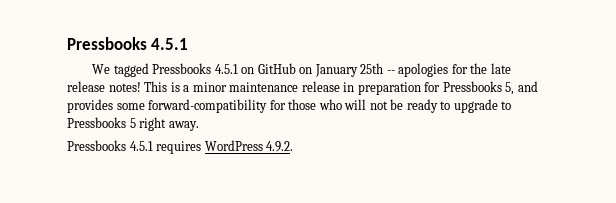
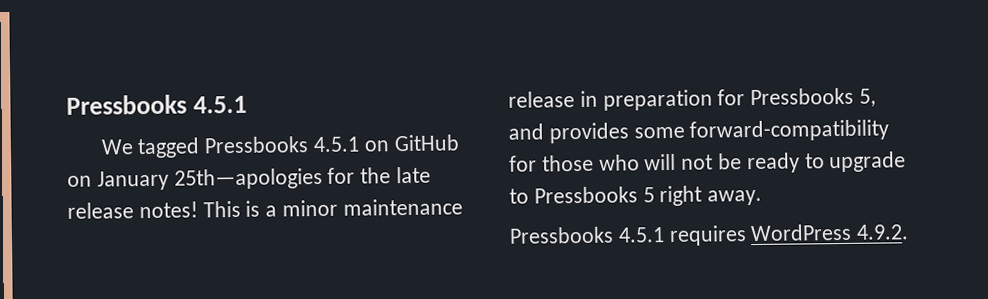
- We tagged Pressbooks 4.5.1 on GitHub on January 25th -- apologies for the late release notes!
+ We tagged Pressbooks 4.5.1 on GitHub on January 25th—apologies for the late release notes!

